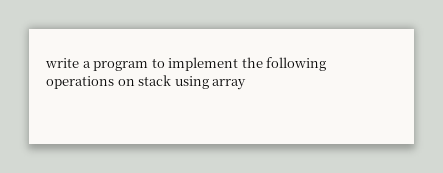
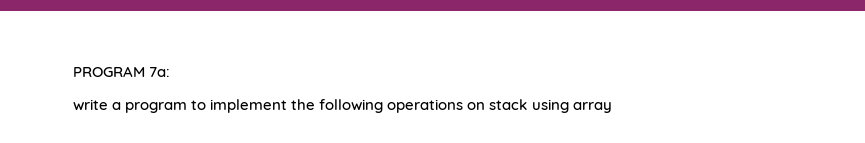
+ PROGRAM 7a:

